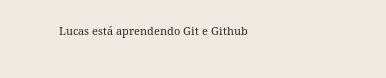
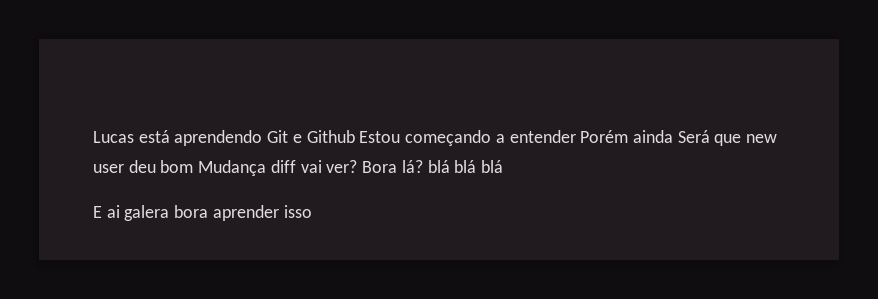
- Lucas está aprendendo Git e Github
+ Lucas está aprendendo Git e Github Estou começando a entender Porém ainda Será que new user deu bom Mudança diff vai ver? Bora lá? blá blá blá
+ E ai galera bora aprender isso

